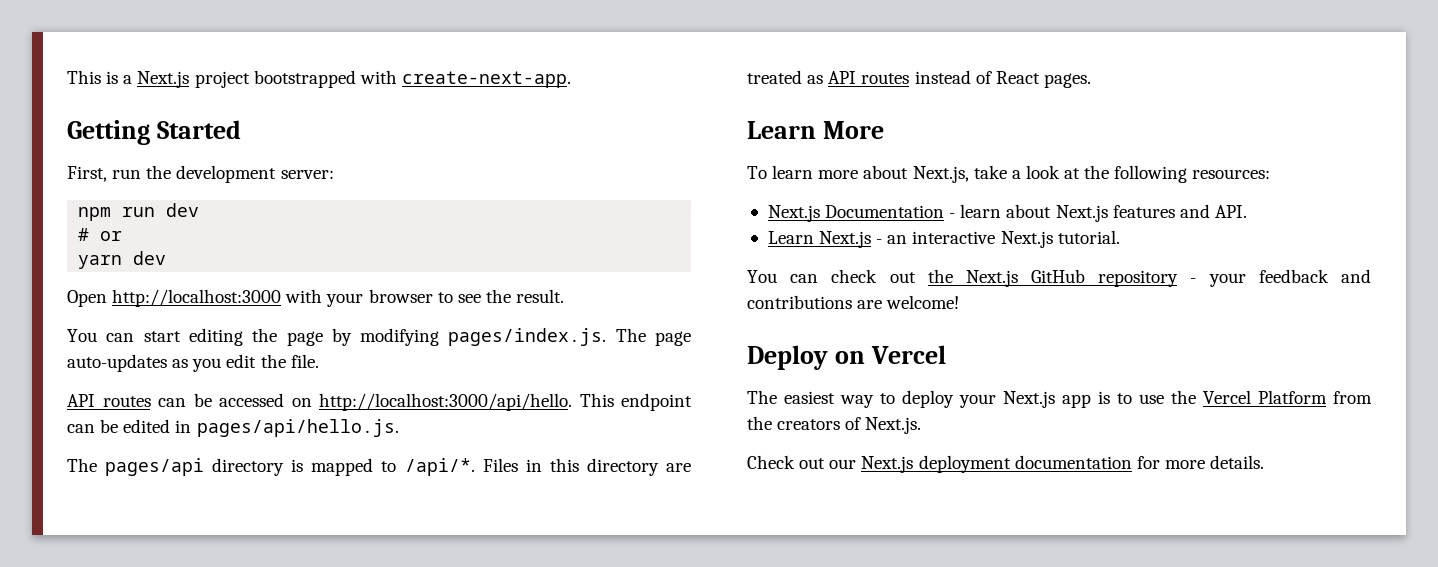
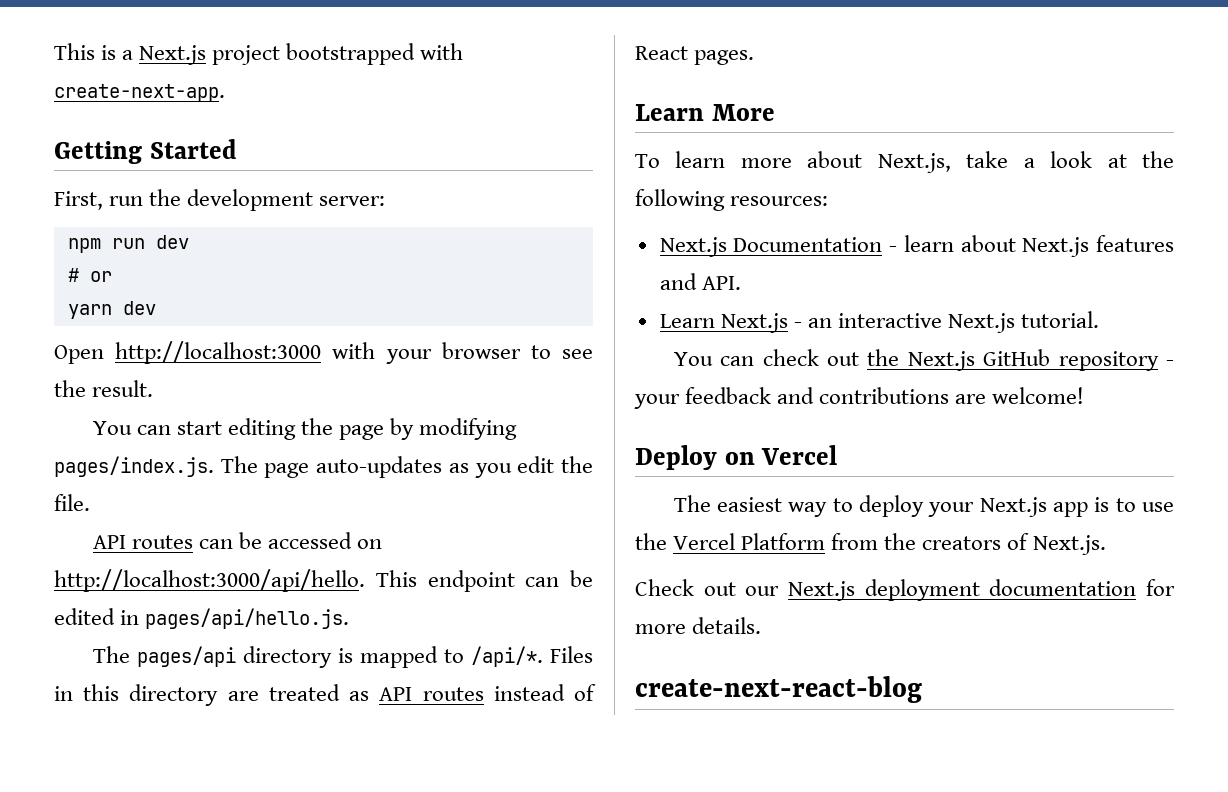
+ create-next-react-blog

